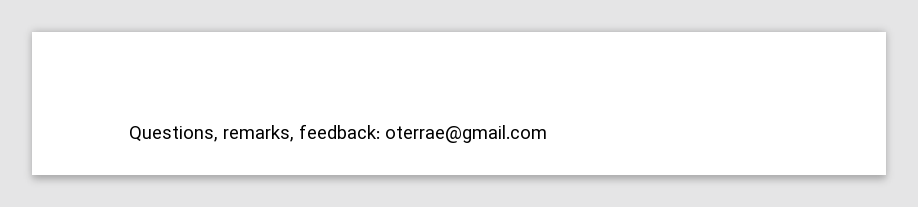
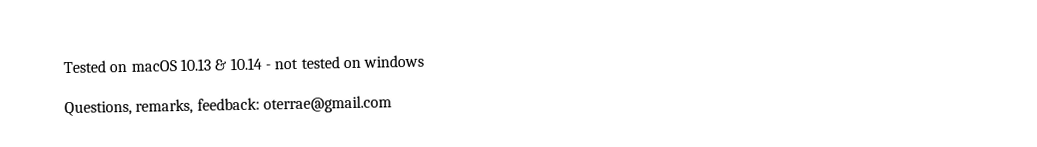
+ Tested on macOS 10.13 & 10.14 - not tested on windows

